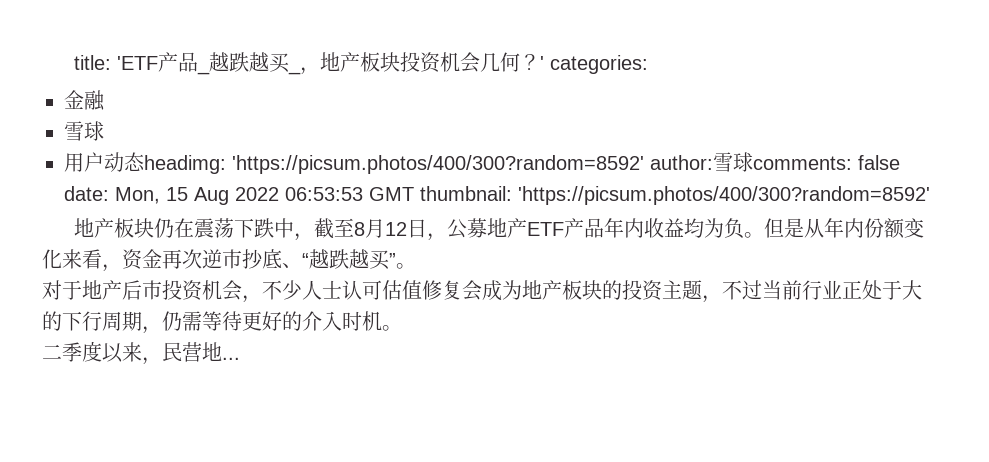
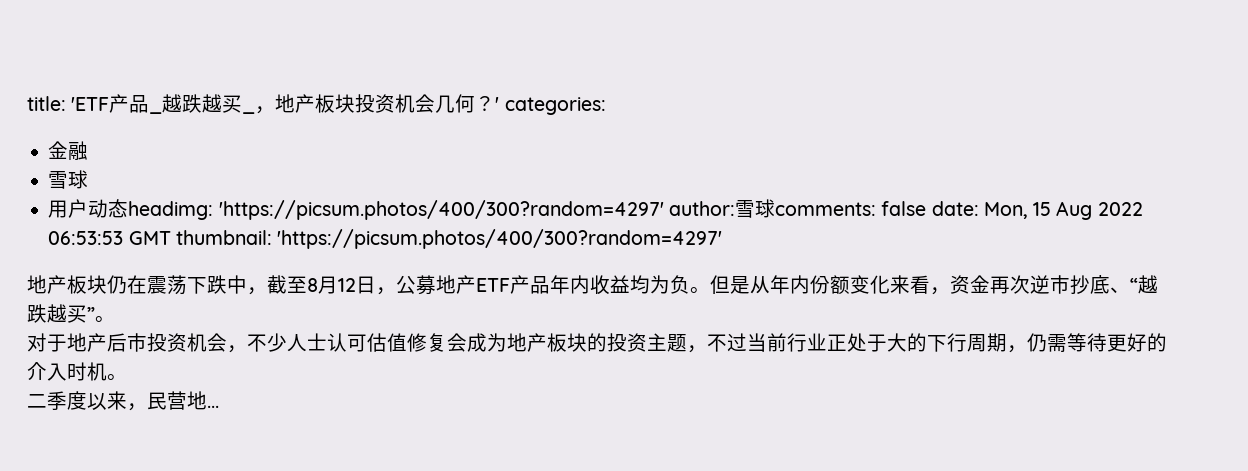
- 用户动态headimg: 'https://picsum.photos/400/300?random=8592' author:雪球comments: false date: Mon, 15 Aug 2022 06:53:53 GMT thumbnail: 'https://picsum.photos/400/300?random=8592'
+ 用户动态headimg: 'https://picsum.photos/400/300?random=4297' author:雪球comments: false date: Mon, 15 Aug 2022 06:53:53 GMT thumbnail: 'https://picsum.photos/400/300?random=4297'

